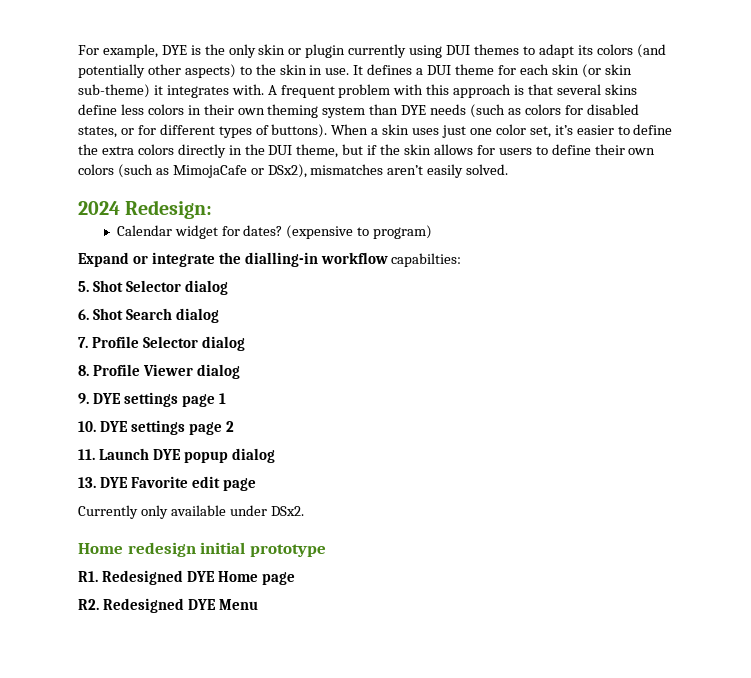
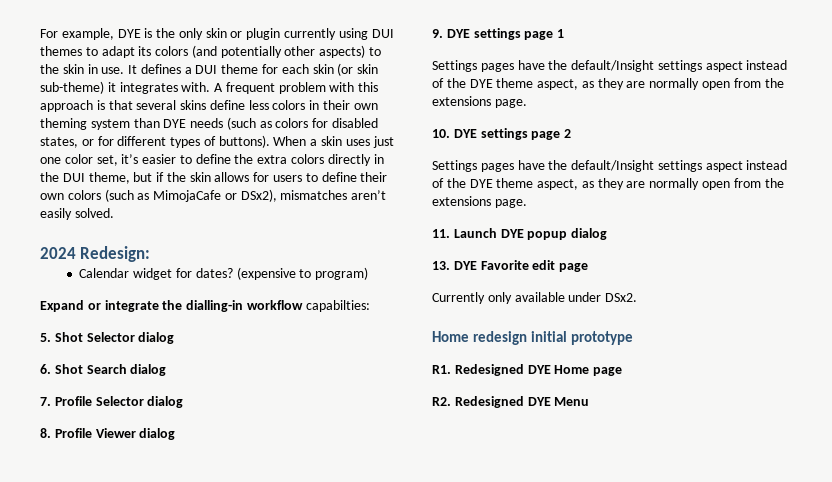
  9. DYE settings page 1
+ Settings pages have the default/Insight settings aspect instead of the DYE theme aspect, as they are normally open from the extensions page.
  10. DYE settings page 2
+ Settings pages have the default/Insight settings aspect instead of the DYE theme aspect, as they are normally open from the extensions page.

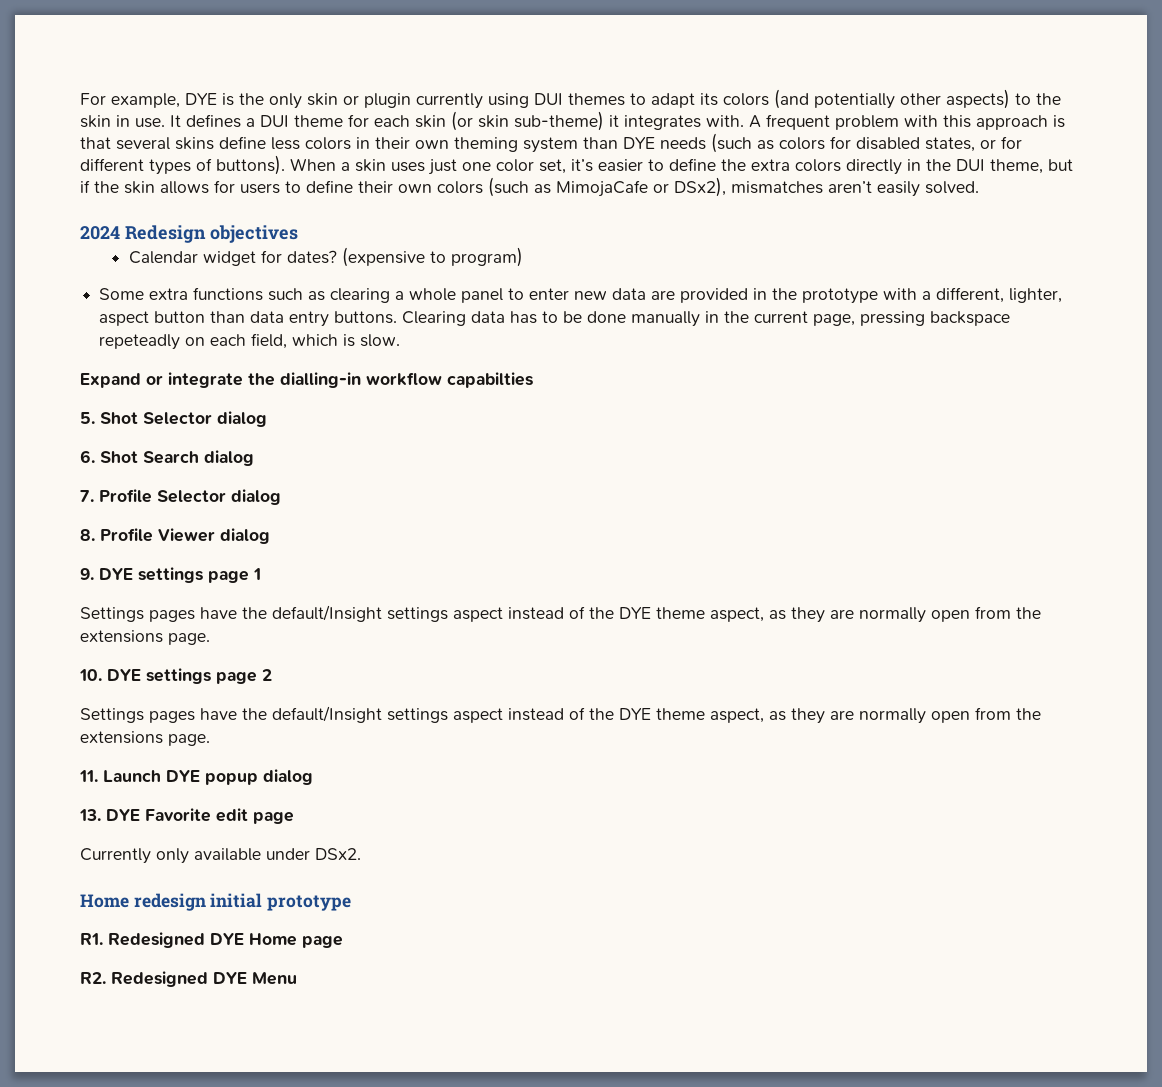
- 2024 Redesign:
+ 2024 Redesign objectives
+ Some extra functions such as clearing a whole panel to enter new data are provided in the prototype with a different, lighter, aspect button than data entry buttons. Clearing data has to be done manually in the current page, pressing backspace repeteadly on each field, which is slow.
- Expand or integrate the dialling-in workflow capabilties:
+ Expand or integrate the dialling-in workflow capabilties

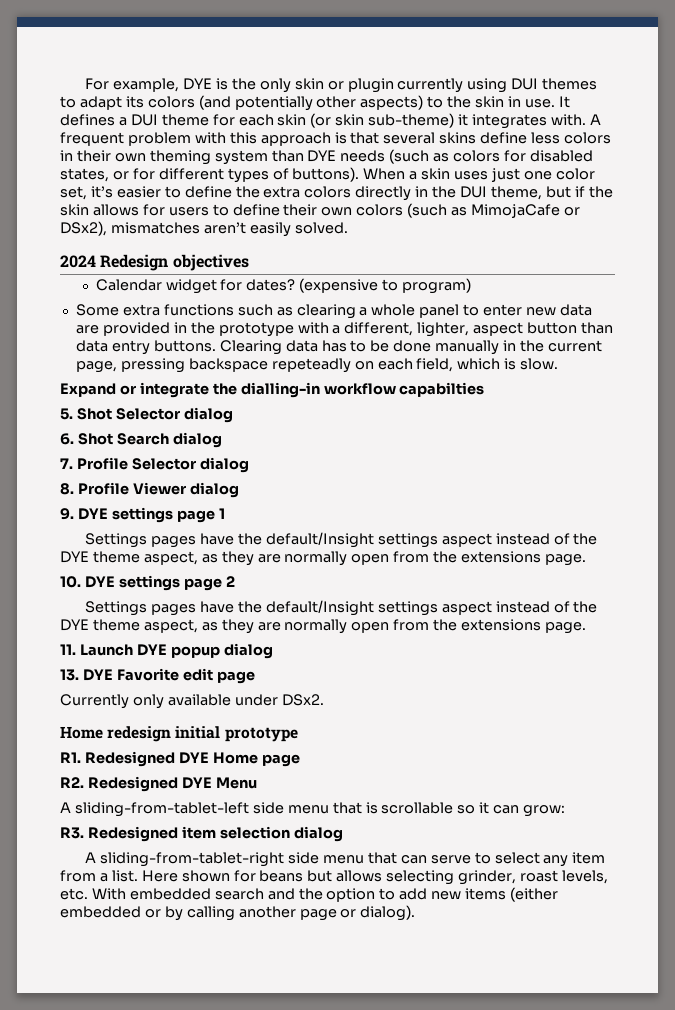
+ A sliding-from-tablet-left side menu that is scrollable so it can grow:
+ R3. Redesigned item selection dialog
+ A sliding-from-tablet-right side menu that can serve to select any item from a list. Here shown for beans but allows selecting grinder, roast levels, etc. With embedded search and the option to add new items (either embedded or by calling another page or dialog).

